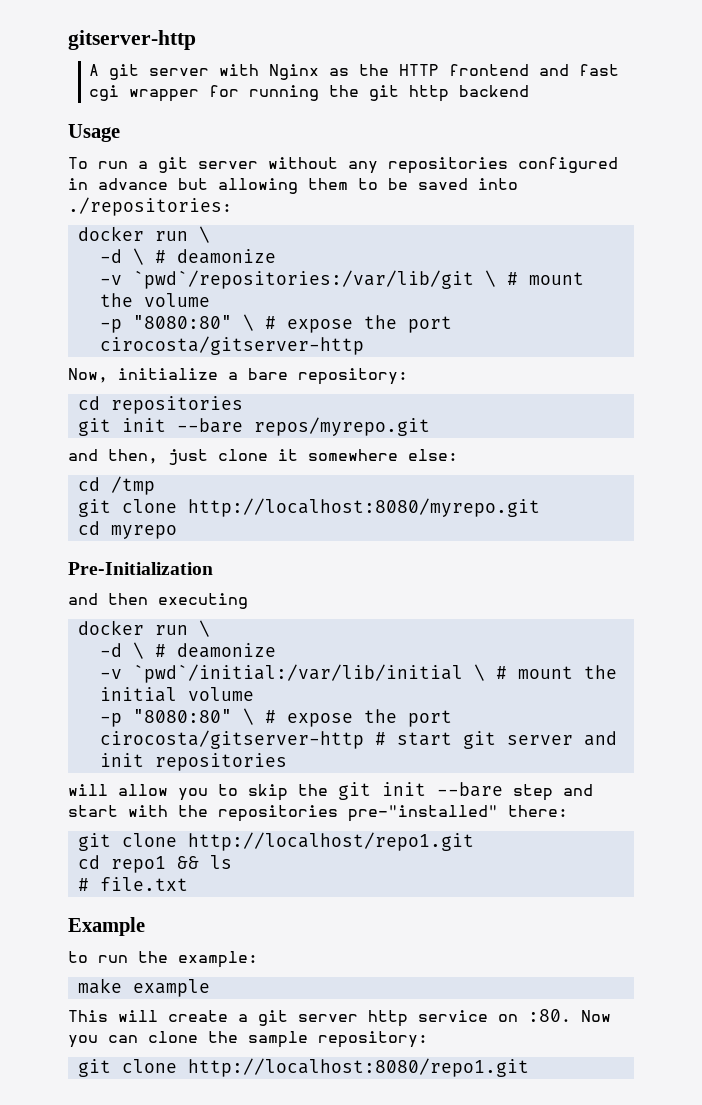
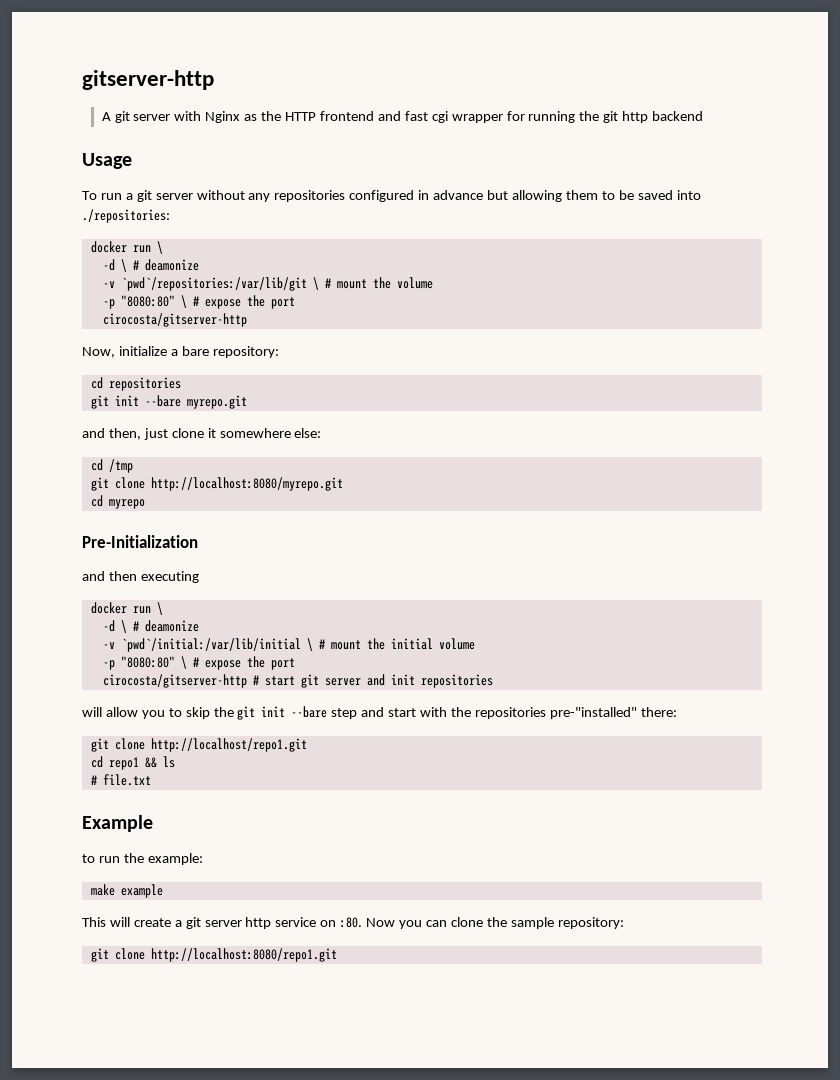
- git init --bare repos/myrepo.git
+ git init --bare myrepo.git

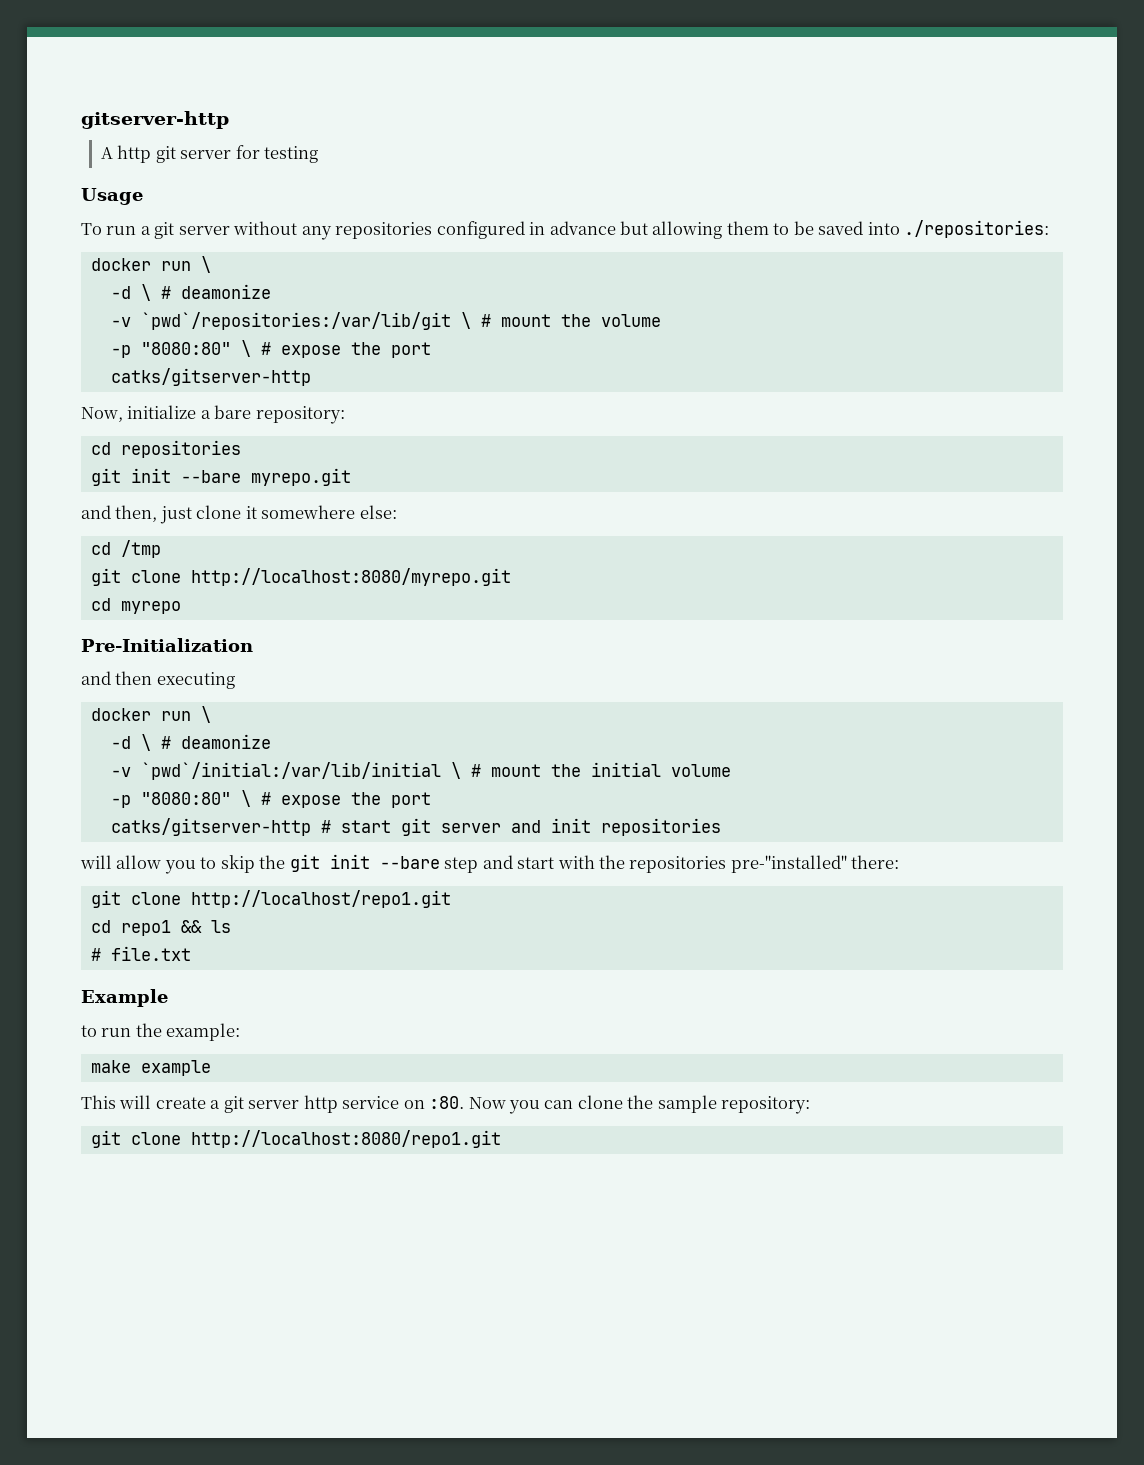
- A git server with Nginx as the HTTP frontend and fast cgi wrapper for running the git http backend
+ A http git server for testing
  -v `pwd`/repositories:/var/lib/git \ # mount the volume
  -p "8080:80" \ # expose the port
- cirocosta/gitserver-http
+ catks/gitserver-http
- cirocosta/gitserver-http # start git server and init repositories
+ catks/gitserver-http # start git server and init repositories

